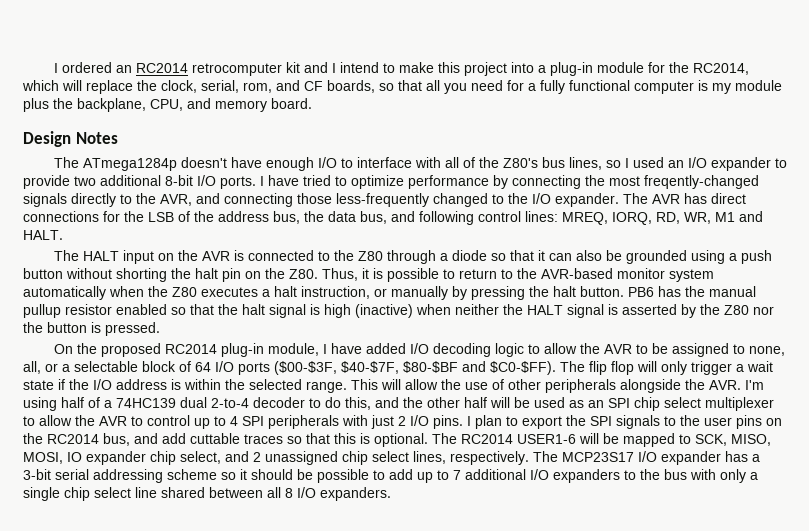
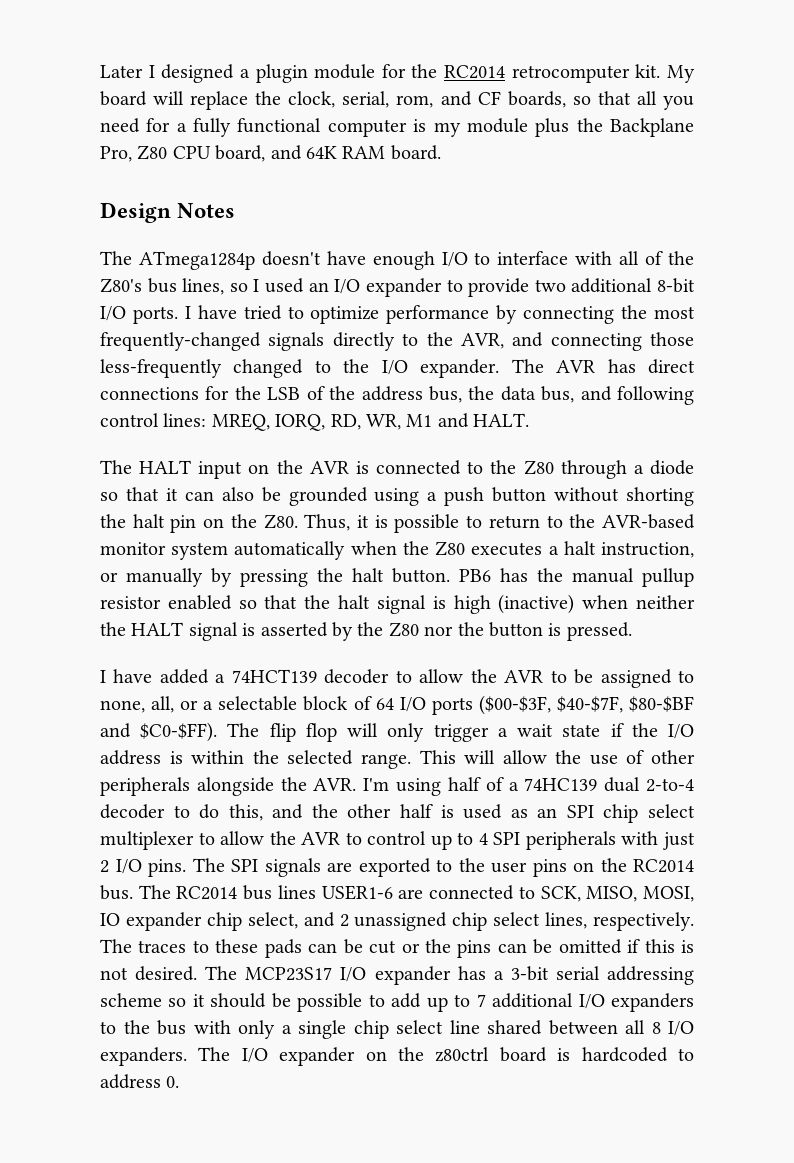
- I ordered an RC2014 retrocomputer kit and I intend to make this project into a plug-in module for the RC2014, which will replace the clock, serial, rom, and CF boards, so that all you need for a fully functional computer is my module plus the backplane, CPU, and memory board.
+ Later I designed a plugin module for the RC2014 retrocomputer kit. My board will replace the clock, serial, rom, and CF boards, so that all you need for a fully functional computer is my module plus the Backplane Pro, Z80 CPU board, and 64K RAM board.
- I have tried to optimize performance by connecting the most freqently-changed signals directly to the AVR, and connecting those less-frequently changed to the I/O expander.
+ I have tried to optimize performance by connecting the most frequently-changed signals directly to the AVR, and connecting those less-frequently changed to the I/O expander.
- On the proposed RC2014 plug-in module, I have added I/O decoding logic to allow the AVR to be assigned to none, all, or a selectable block of 64 I/O ports ($00-$3F, $40-$7F, $80-$BF and $C0-$FF).
+ I have added a 74HCT139 decoder to allow the AVR to be assigned to none, all, or a selectable block of 64 I/O ports ($00-$3F, $40-$7F, $80-$BF and $C0-$FF).
- This will allow the use of other peripherals alongside the AVR. I'm using half of a 74HC139 dual 2-to-4 decoder to do this, and the other half will be used as an SPI chip select multiplexer to allow the AVR to control up to 4 SPI peripherals with just 2 I/O pins.
+ This will allow the use of other peripherals alongside the AVR. I'm using half of a 74HC139 dual 2-to-4 decoder to do this, and the other half is used as an SPI chip select multiplexer to allow the AVR to control up to 4 SPI peripherals with just 2 I/O pins.
- I plan to export the SPI signals to the user pins on the RC2014 bus, and add cuttable traces so that this is optional. The RC2014 USER1-6 will be mapped to SCK, MISO, MOSI, IO expander chip select, and 2 unassigned chip select lines, respectively.
+ The SPI signals are exported to the user pins on the RC2014 bus. The RC2014 bus lines USER1-6 are connected to SCK, MISO, MOSI, IO expander chip select, and 2 unassigned chip select lines, respectively.
- The MCP23S17 I/O expander has a 3-bit serial addressing scheme so it should be possible to add up to 7 additional I/O expanders to the bus with only a single chip select line shared between all 8 I/O expanders.
+ The traces to these pads can be cut or the pins can be omitted if this is not desired. The MCP23S17 I/O expander has a 3-bit serial addressing scheme so it should be possible to add up to 7 additional I/O expanders to the bus with only a single chip select line shared between all 8 I/O expanders.
+ The I/O expander on the z80ctrl board is hardcoded to address 0.

